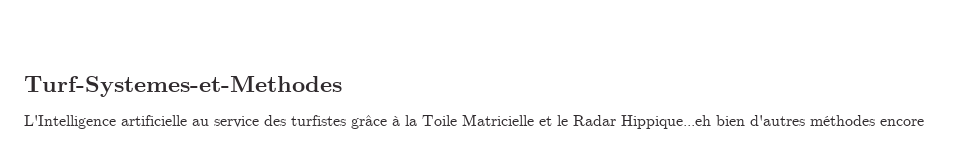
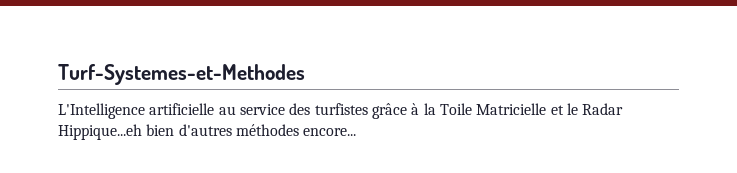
- L'Intelligence artificielle au service des turfistes grâce à la Toile Matricielle et le Radar Hippique...eh bien d'autres méthodes encore
+ L'Intelligence artificielle au service des turfistes grâce à la Toile Matricielle et le Radar Hippique...eh bien d'autres méthodes encore...

